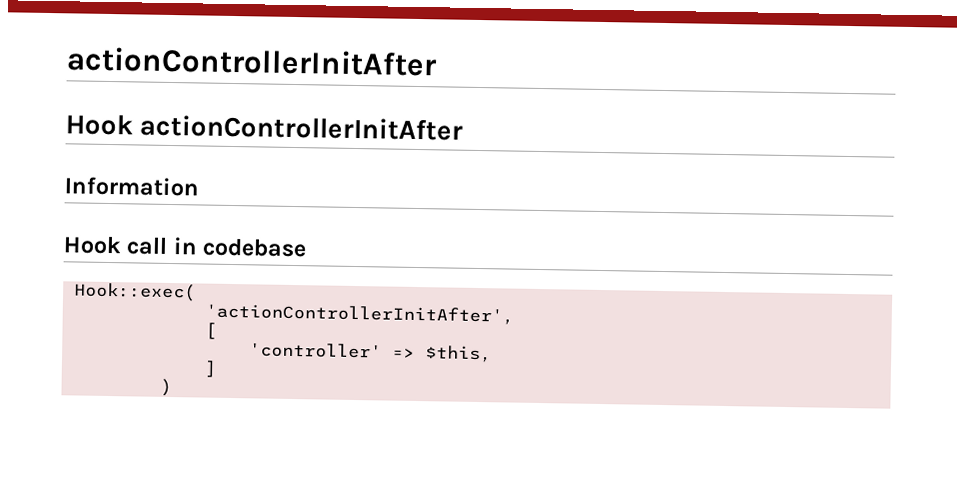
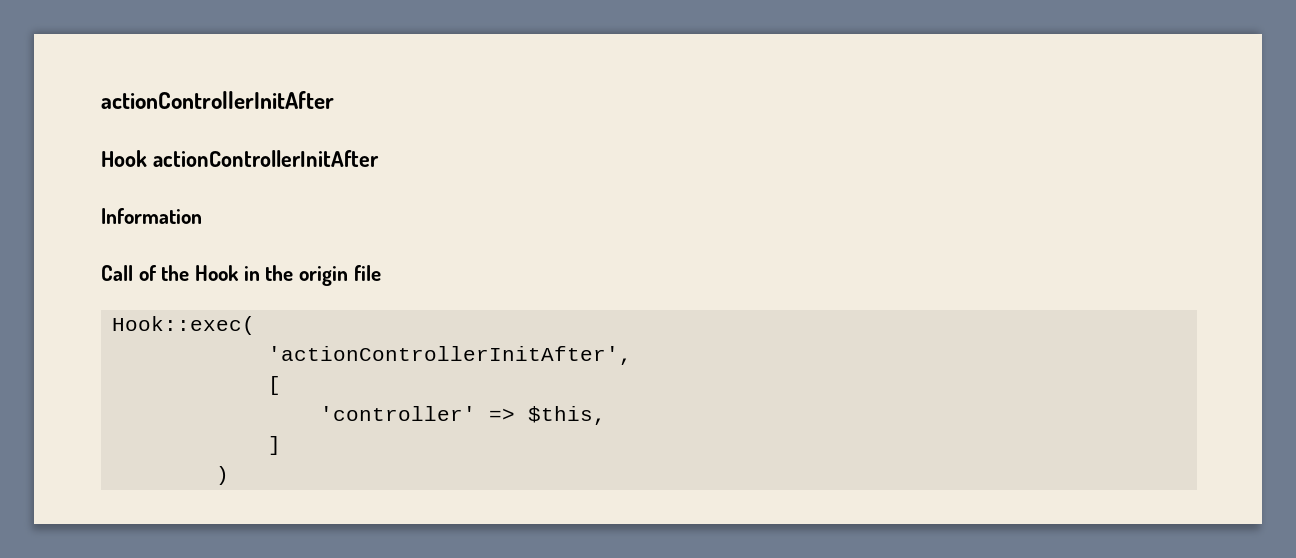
- Hook call in codebase
+ Call of the Hook in the origin file

